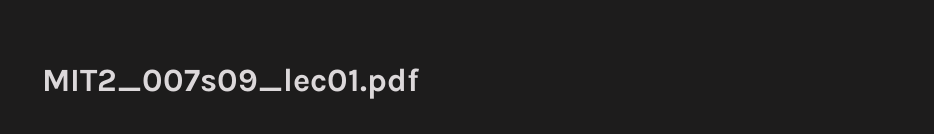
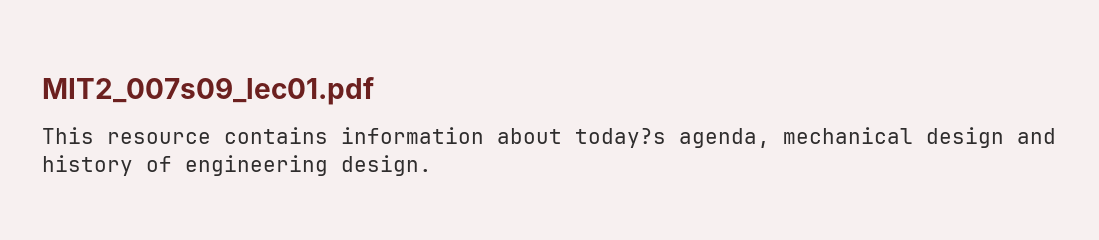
+ This resource contains information about today?s agenda, mechanical design and history of engineering design.

